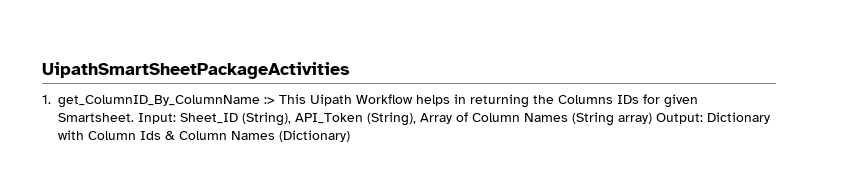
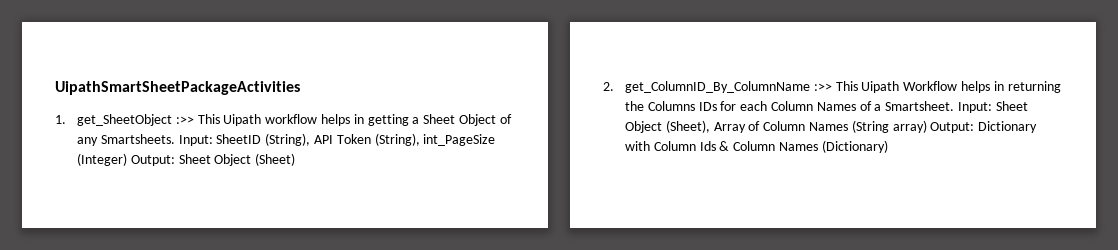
- 1. get_ColumnID_By_ColumnName :> This Uipath Workflow helps in returning the Columns IDs for given Smartsheet. Input: Sheet_ID (String), API_Token (String), Array of Column Names (String array) Output: Dictionary with Column Ids & Column Names (Dictionary)
+ 1. get_SheetObject :>> This Uipath workflow helps in getting a Sheet Object of any Smartsheets. Input: SheetID (String), API Token (String), int_PageSize (Integer) Output: Sheet Object (Sheet)
+ 2. get_ColumnID_By_ColumnName :>> This Uipath Workflow helps in returning the Columns IDs for each Column Names of a Smartsheet. Input: Sheet Object (Sheet), Array of Column Names (String array) Output: Dictionary with Column Ids & Column Names (Dictionary)

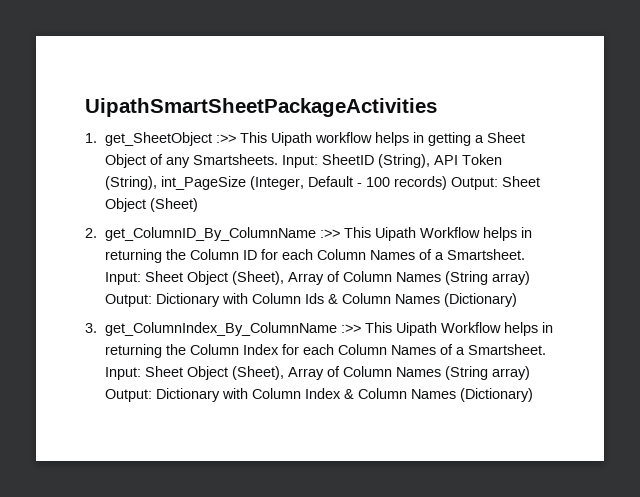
- Input: SheetID (String), API Token (String), int_PageSize (Integer) Output: Sheet Object (Sheet)
+ Input: SheetID (String), API Token (String), int_PageSize (Integer, Default - 100 records) Output: Sheet Object (Sheet)
- 2. get_ColumnID_By_ColumnName :>> This Uipath Workflow helps in returning the Columns IDs for each Column Names of a Smartsheet.
+ 2. get_ColumnID_By_ColumnName :>> This Uipath Workflow helps in returning the Column ID for each Column Names of a Smartsheet.
+ 3. get_ColumnIndex_By_ColumnName :>> This Uipath Workflow helps in returning the Column Index for each Column Names of a Smartsheet. Input: Sheet Object (Sheet), Array of Column Names (String array) Output: Dictionary with Column Index & Column Names (Dictionary)

